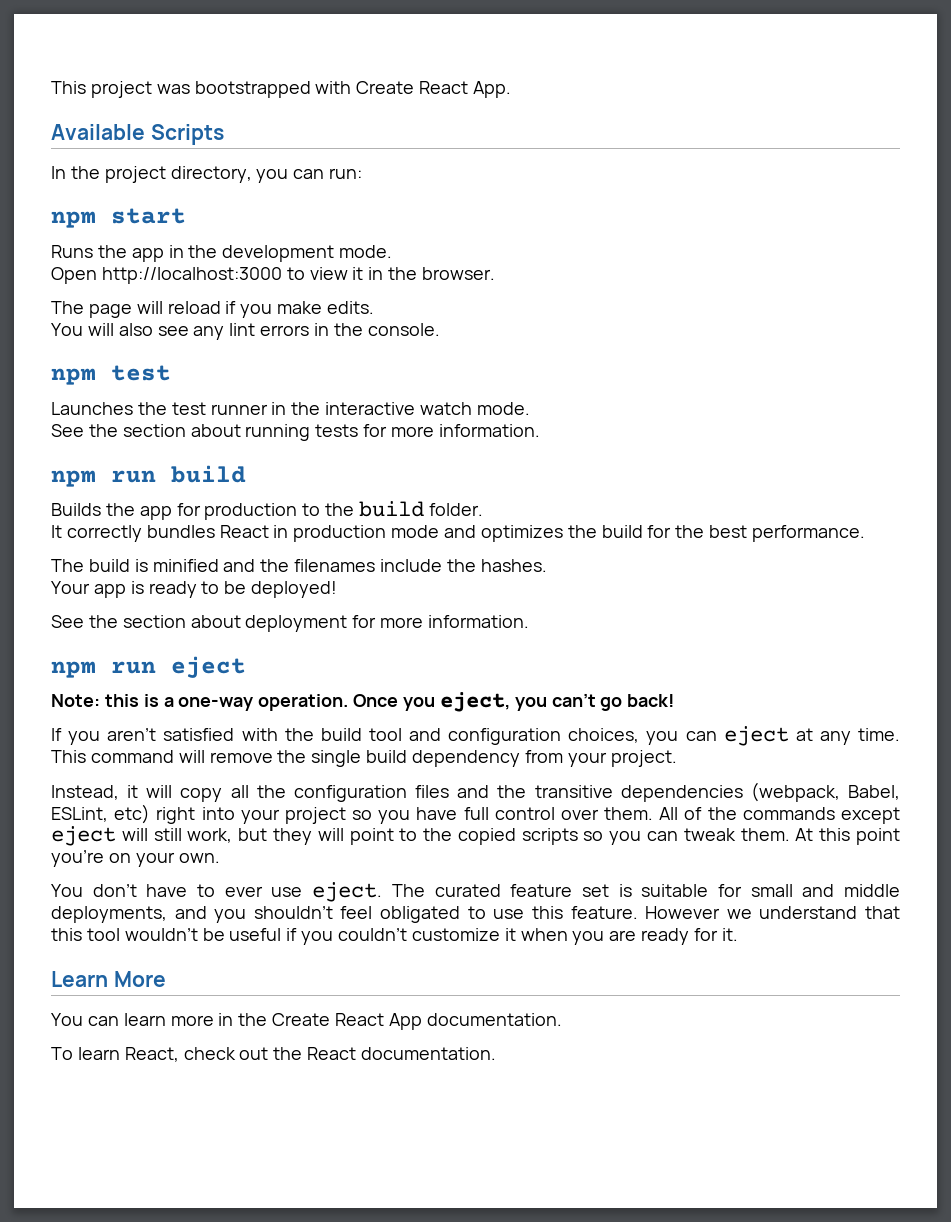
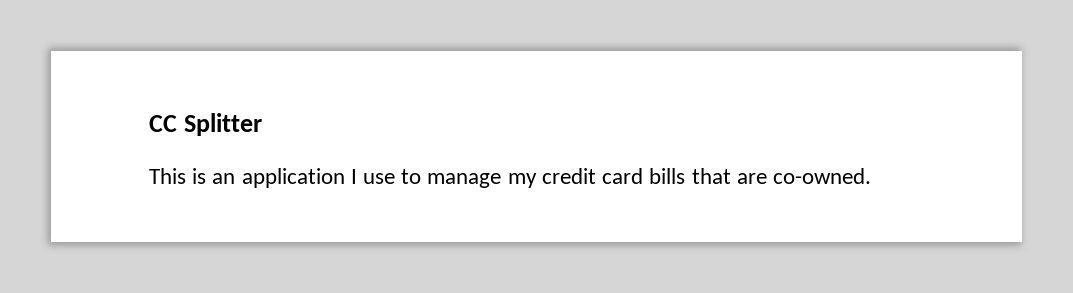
- This project was bootstrapped with Create React App.
- Available Scripts
- In the project directory, you can run:
- npm start
- Runs the app in the development mode.
- Open http://localhost:3000 to view it in the browser.
- The page will reload if you make edits.
- You will also see any lint errors in the console.
- npm test
- Launches the test runner in the interactive watch mode.
- See the section about running tests for more information.
- npm run build
- Builds the app for production to the build folder.
- It correctly bundles React in production mode and optimizes the build for the best performance.
- The build is minified and the filenames include the hashes.
- Your app is ready to be deployed!
- See the section about deployment for more information.
- npm run eject
- Note: this is a one-way operation. Once you eject, you can’t go back!
- If you aren’t satisfied with the build tool and configuration choices, you can eject at any time. This command will remove the single build dependency from your project.
- Instead, it will copy all the configuration files and the transitive dependencies (webpack, Babel, ESLint, etc) right into your project so you have full control over them. All of the commands except eject will still work, but they will point to the copied scripts so you can tweak them. At this point you’re on your own.
- You don’t have to ever use eject. The curated feature set is suitable for small and middle deployments, and you shouldn’t feel obligated to use this feature. However we understand that this tool wouldn’t be useful if you couldn’t customize it when you are ready for it.
- Learn More
- You can learn more in the Create React App documentation.
- To learn React, check out the React documentation.
+ CC Splitter
+ This is an application I use to manage my credit card bills that are co-owned.

